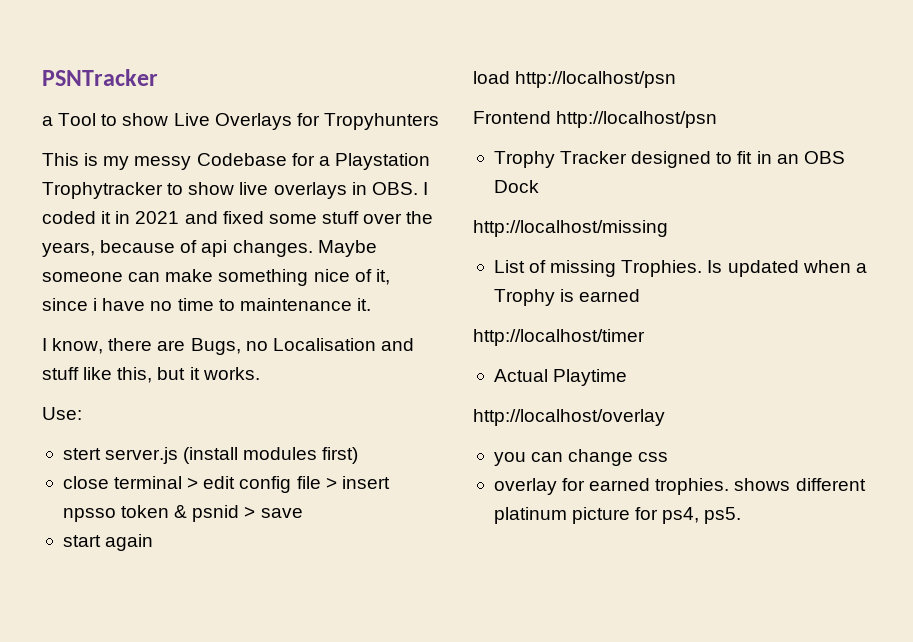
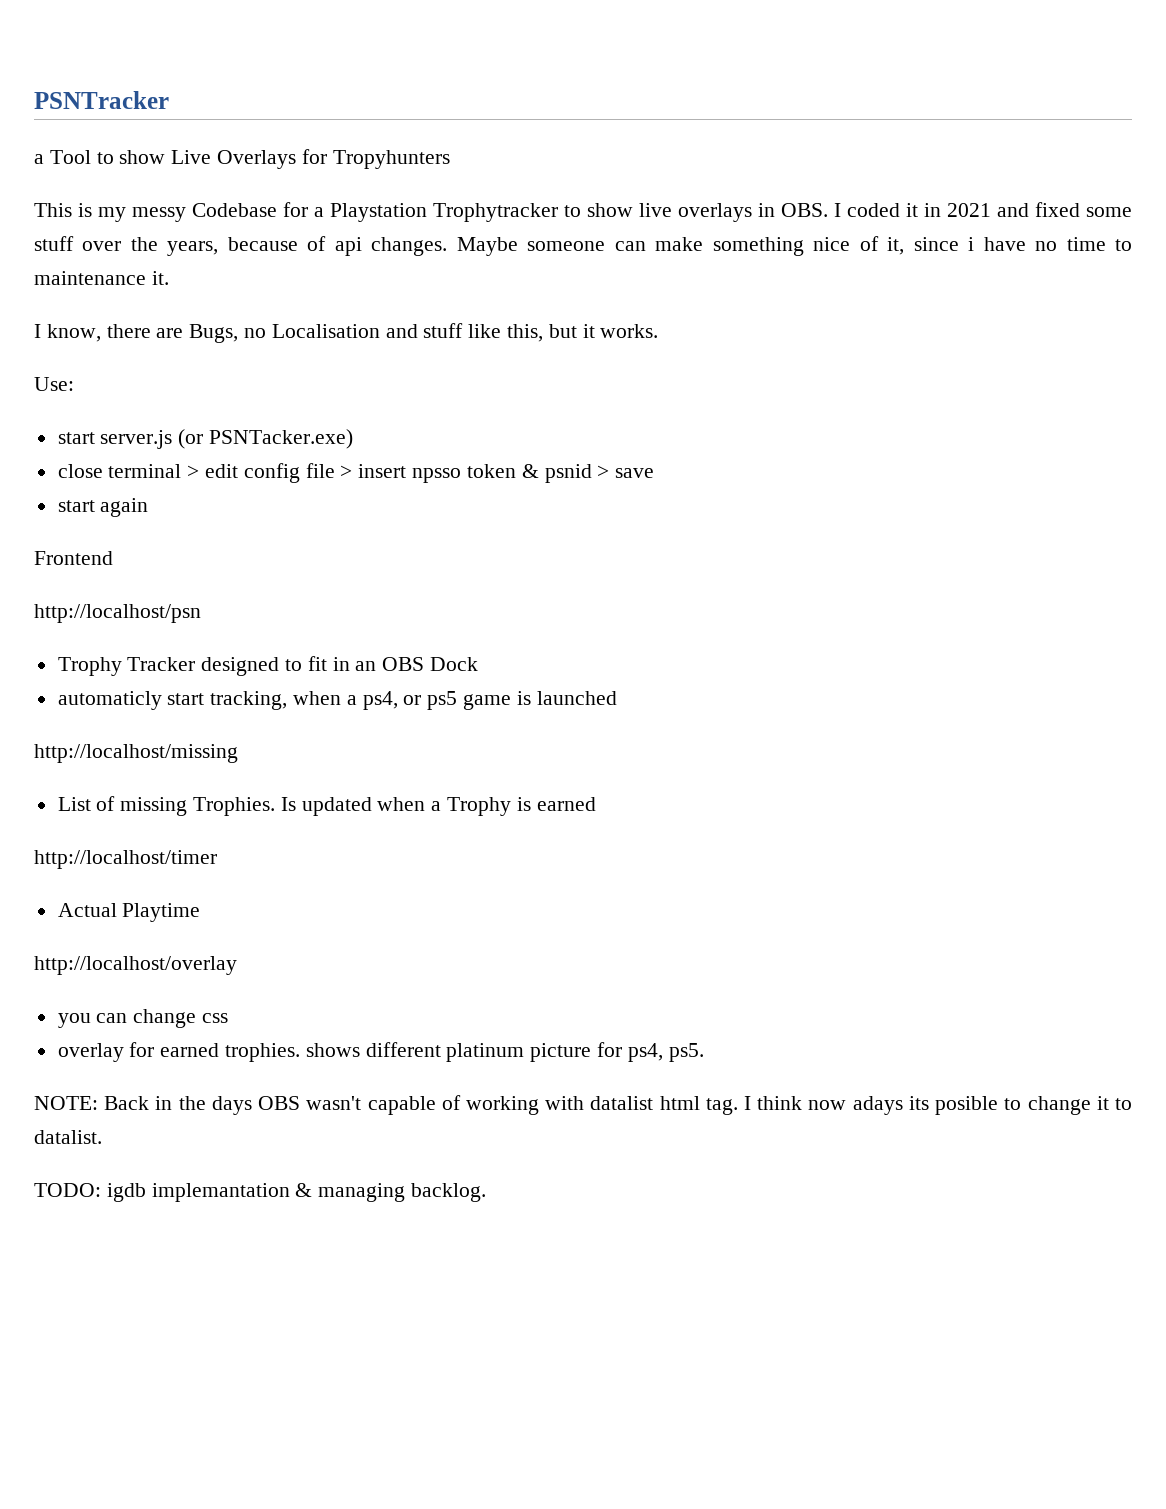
- stert server.js (install modules first)
+ start server.js (or PSNTacker.exe)
- load http://localhost/psn
- Frontend http://localhost/psn
+ Frontend
+ http://localhost/psn
+ automaticly start tracking, when a ps4, or ps5 game is launched
+ NOTE: Back in the days OBS wasn't capable of working with datalist html tag. I think now adays its posible to change it to datalist.
+ TODO: igdb implemantation & managing backlog.

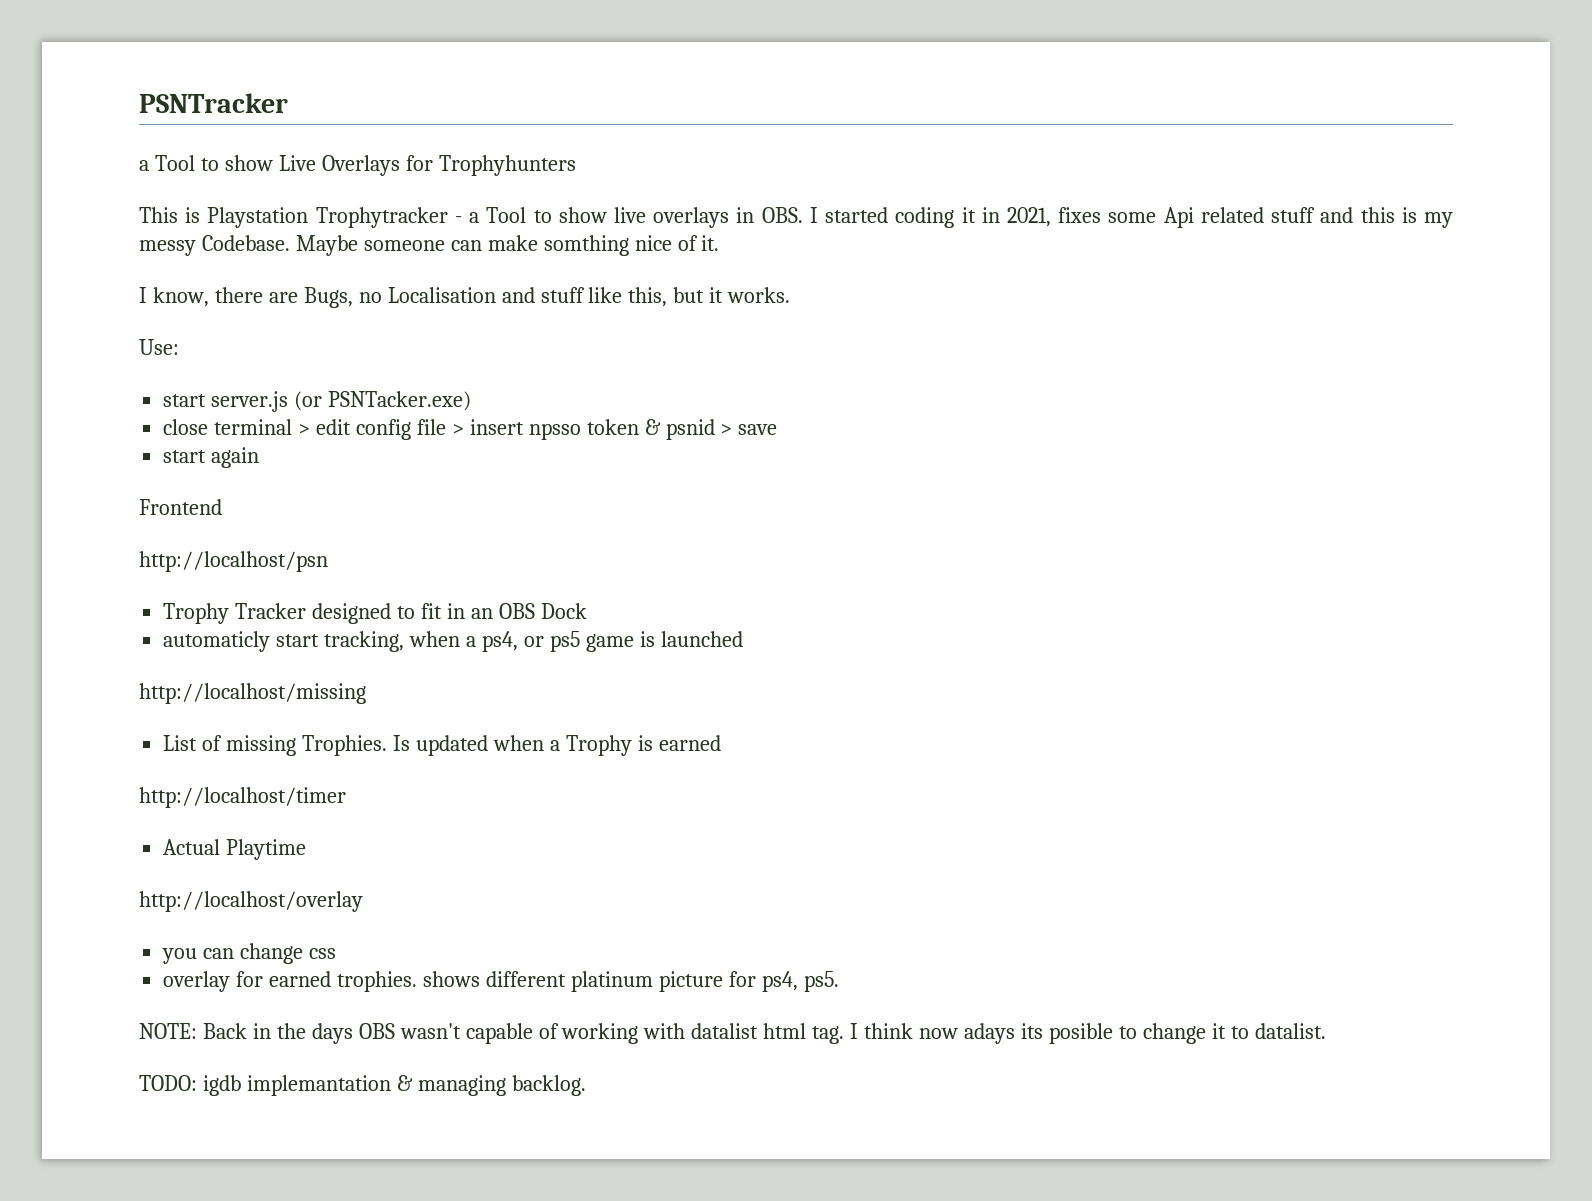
- a Tool to show Live Overlays for Tropyhunters
+ a Tool to show Live Overlays for Trophyhunters
- This is my messy Codebase for a Playstation Trophytracker to show live overlays in OBS. I coded it in 2021 and fixed some stuff over the years, because of api changes.
+ This is Playstation Trophytracker - a Tool to show live overlays in OBS. I started coding it in 2021, fixes some Api related stuff and this is my messy Codebase.
- Maybe someone can make something nice of it, since i have no time to maintenance it.
+ Maybe someone can make somthing nice of it.

